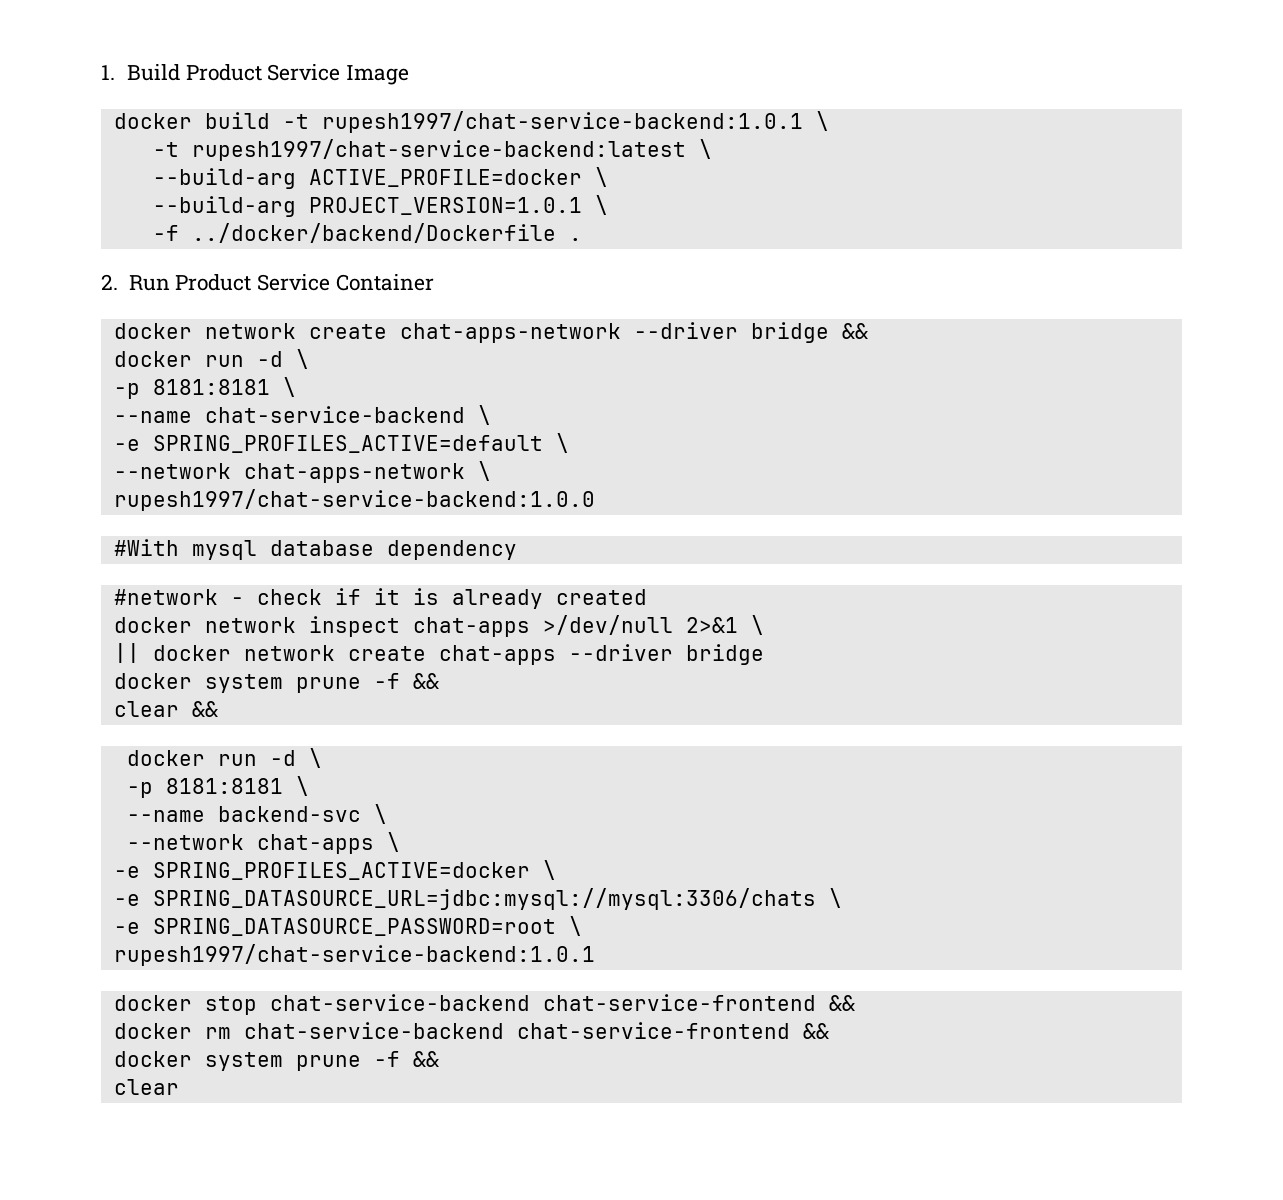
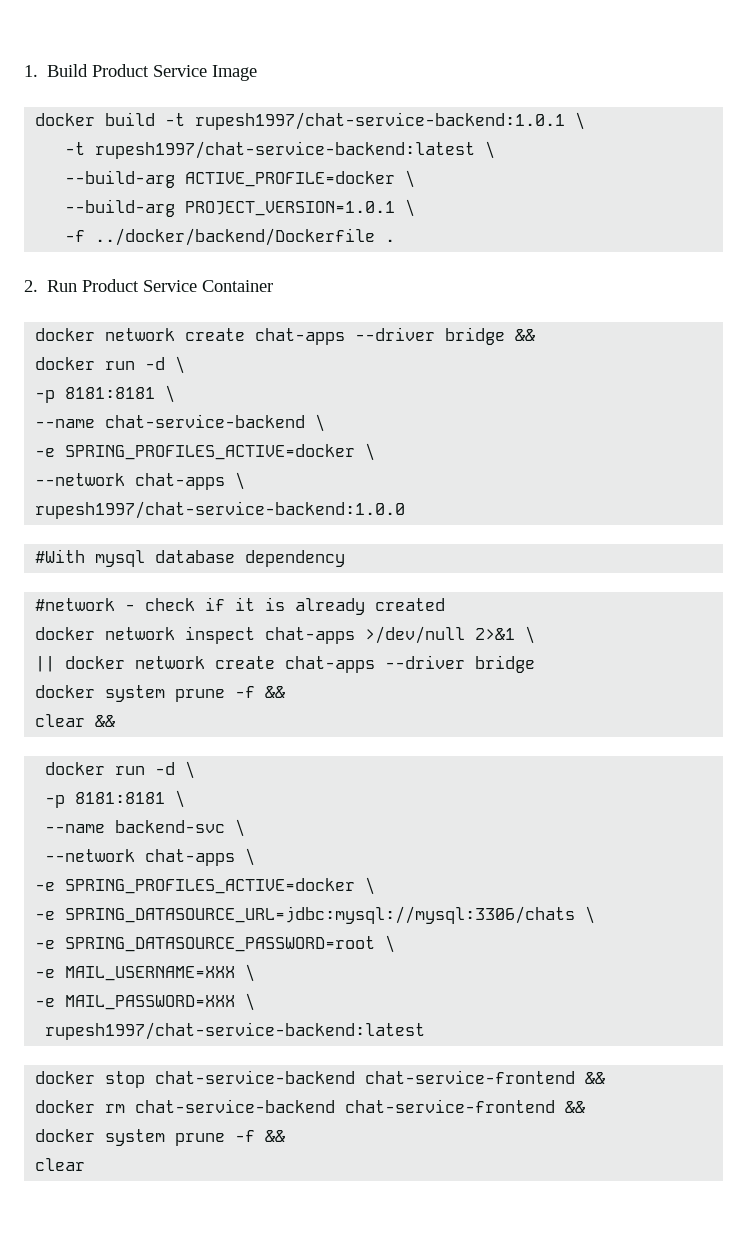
- docker network create chat-apps-network --driver bridge &&
+ docker network create chat-apps --driver bridge &&
  --name chat-service-backend \
- -e SPRING_PROFILES_ACTIVE=default \
- --network chat-apps-network \
+ -e SPRING_PROFILES_ACTIVE=docker \
+ --network chat-apps \
  -e SPRING_DATASOURCE_PASSWORD=root \
- rupesh1997/chat-service-backend:1.0.1
+ -e MAIL_USERNAME=XXX \
+ -e MAIL_PASSWORD=XXX \
+ rupesh1997/chat-service-backend:latest

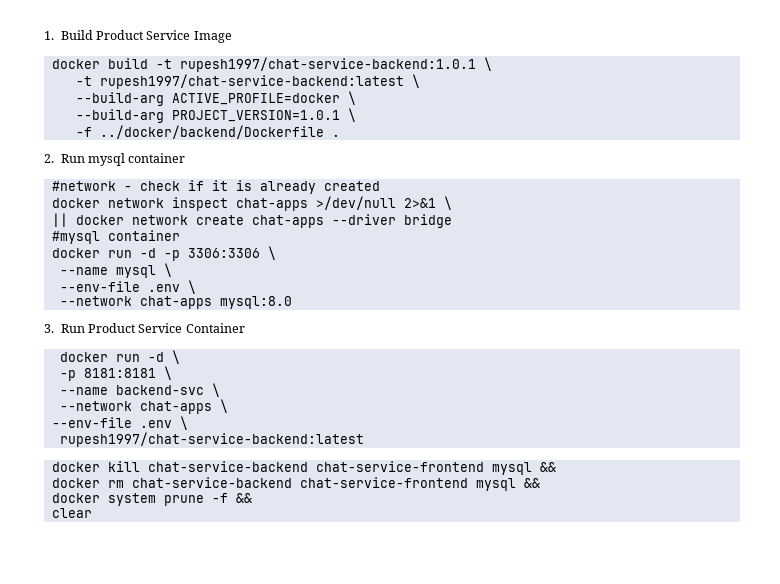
- 2. Run Product Service Container
- docker network create chat-apps --driver bridge &&
- docker run -d \
- -p 8181:8181 \
- --name chat-service-backend \
- -e SPRING_PROFILES_ACTIVE=docker \
- --network chat-apps \
- rupesh1997/chat-service-backend:1.0.0
- #With mysql database dependency
+ 2. Run mysql container
  || docker network create chat-apps --driver bridge
- docker system prune -f &&
- clear &&
+ #mysql container
+ docker run -d -p 3306:3306 \
+ --name mysql \
+ --env-file .env \
+ --network chat-apps mysql:8.0
+ 3. Run Product Service Container
  --name backend-svc \
  --network chat-apps \
- -e SPRING_PROFILES_ACTIVE=docker \
- -e SPRING_DATASOURCE_URL=jdbc:mysql://mysql:3306/chats \
- -e SPRING_DATASOURCE_PASSWORD=root \
- -e MAIL_USERNAME=XXX \
- -e MAIL_PASSWORD=XXX \
+ --env-file .env \
- docker stop chat-service-backend chat-service-frontend &&
+ docker kill chat-service-backend chat-service-frontend mysql &&
- docker rm chat-service-backend chat-service-frontend &&
+ docker rm chat-service-backend chat-service-frontend mysql &&

